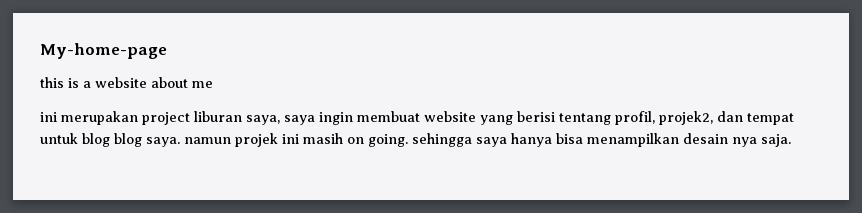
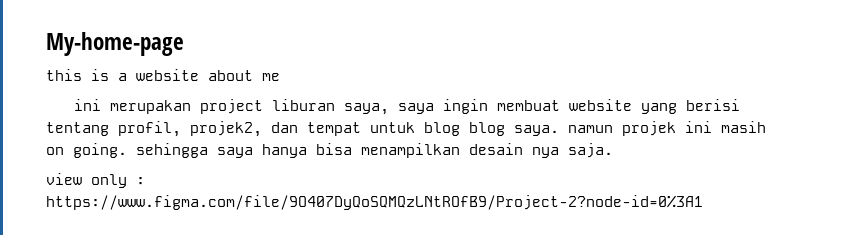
+ view only : https://www.figma.com/file/9O407DyQoSQMQzLNtROfB9/Project-2?node-id=0%3A1

